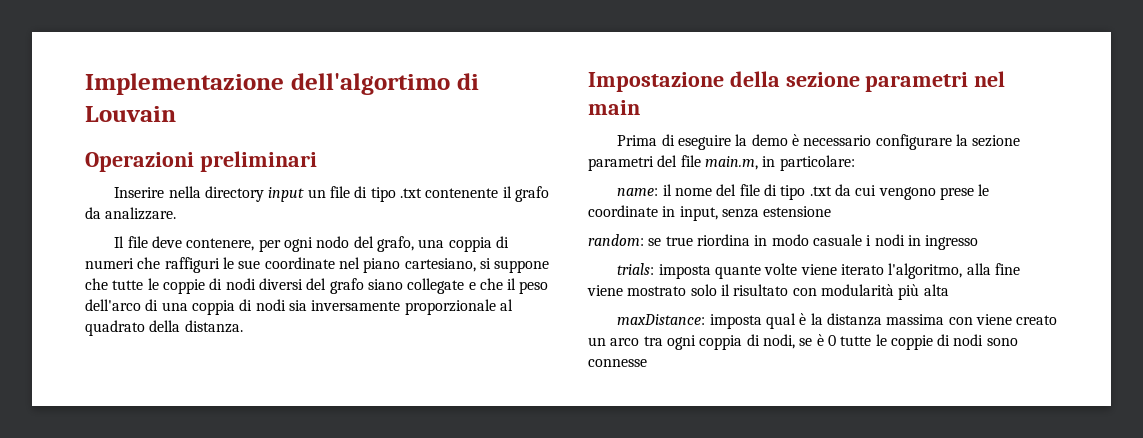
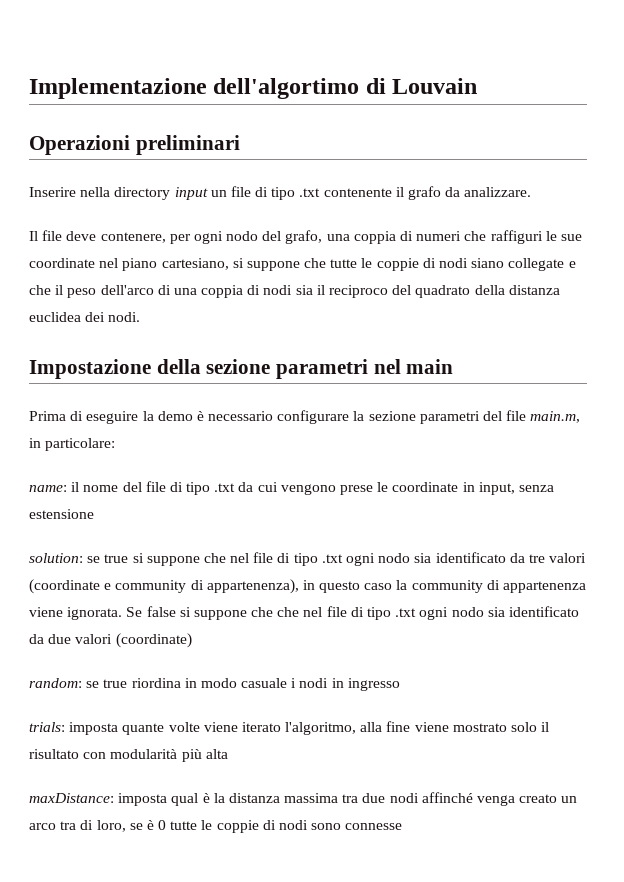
- Il file deve contenere, per ogni nodo del grafo, una coppia di numeri che raffiguri le sue coordinate nel piano cartesiano, si suppone che tutte le coppie di nodi diversi del grafo siano collegate e che il peso dell'arco di una coppia di nodi sia inversamente proporzionale al quadrato della distanza.
+ Il file deve contenere, per ogni nodo del grafo, una coppia di numeri che raffiguri le sue coordinate nel piano cartesiano, si suppone che tutte le coppie di nodi siano collegate e che il peso dell'arco di una coppia di nodi sia il reciproco del quadrato della distanza euclidea dei nodi.
+ solution: se true si suppone che nel file di tipo .txt ogni nodo sia identificato da tre valori (coordinate e community di appartenenza), in questo caso la community di appartenenza viene ignorata. Se false si suppone che che nel file di tipo .txt ogni nodo sia identificato da due valori (coordinate)
- maxDistance: imposta qual è la distanza massima con viene creato un arco tra ogni coppia di nodi, se è 0 tutte le coppie di nodi sono connesse
+ maxDistance: imposta qual è la distanza massima tra due nodi affinché venga creato un arco tra di loro, se è 0 tutte le coppie di nodi sono connesse

